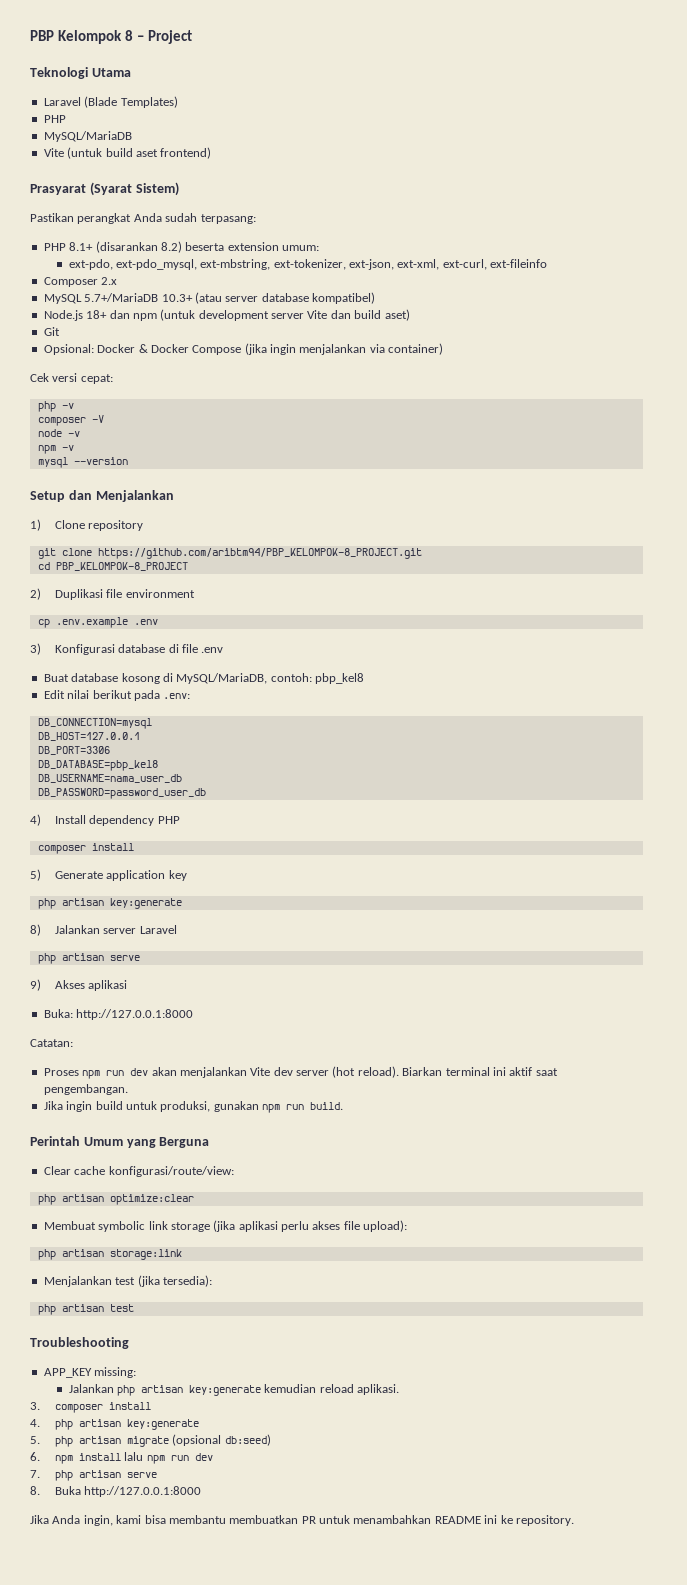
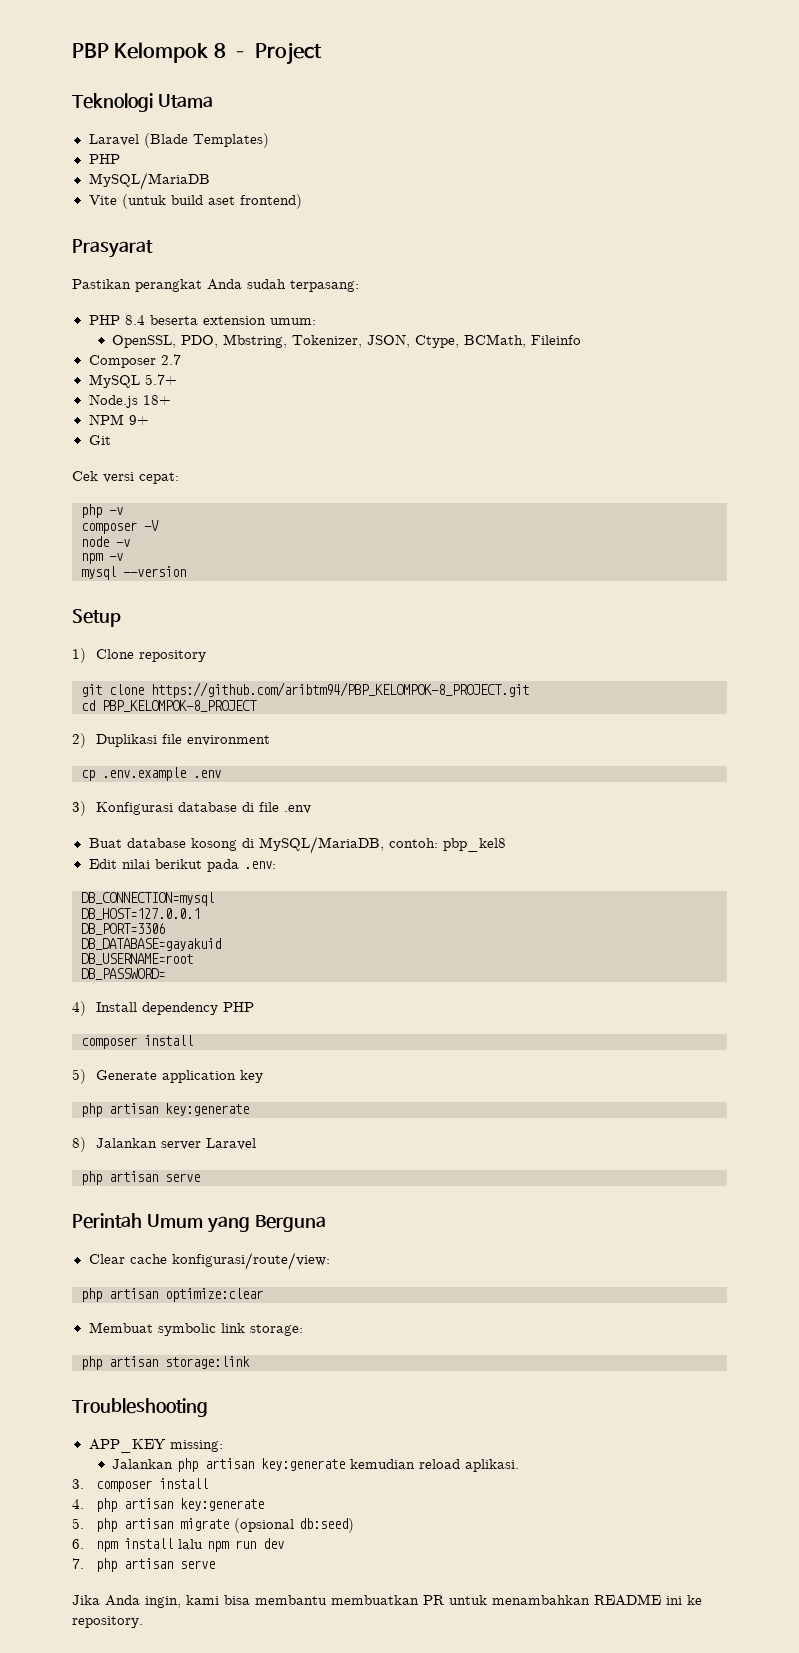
- Prasyarat (Syarat Sistem)
+ Prasyarat
- PHP 8.1+ (disarankan 8.2) beserta extension umum:
+ PHP 8.4 beserta extension umum:
- ext-pdo, ext-pdo_mysql, ext-mbstring, ext-tokenizer, ext-json, ext-xml, ext-curl, ext-fileinfo
+ OpenSSL, PDO, Mbstring, Tokenizer, JSON, Ctype, BCMath, Fileinfo
- Composer 2.x
+ Composer 2.7
- MySQL 5.7+/MariaDB 10.3+ (atau server database kompatibel)
- Node.js 18+ dan npm (untuk development server Vite dan build aset)
+ MySQL 5.7+
+ Node.js 18+
+ NPM 9+
  Git
- Opsional: Docker & Docker Compose (jika ingin menjalankan via container)
- Setup dan Menjalankan
+ Setup
- DB_DATABASE=pbp_kel8
- DB_USERNAME=nama_user_db
- DB_PASSWORD=password_user_db
+ DB_DATABASE=gayakuid
+ DB_USERNAME=root
+ DB_PASSWORD=
- 9) Akses aplikasi
- Buka: http://127.0.0.1:8000
- Catatan:
- Proses npm run dev akan menjalankan Vite dev server (hot reload). Biarkan terminal ini aktif saat pengembangan.
- Jika ingin build untuk produksi, gunakan npm run build.
- Membuat symbolic link storage (jika aplikasi perlu akses file upload):
+ Membuat symbolic link storage:
  php artisan storage:link
- Menjalankan test (jika tersedia):
- php artisan test
- 8. Buka http://127.0.0.1:8000

